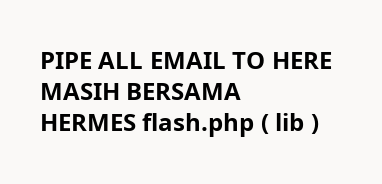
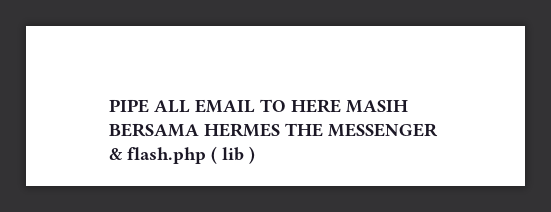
- PIPE ALL EMAIL TO HERE MASIH BERSAMA HERMES flash.php ( lib )
+ PIPE ALL EMAIL TO HERE MASIH BERSAMA HERMES THE MESSENGER & flash.php ( lib )

